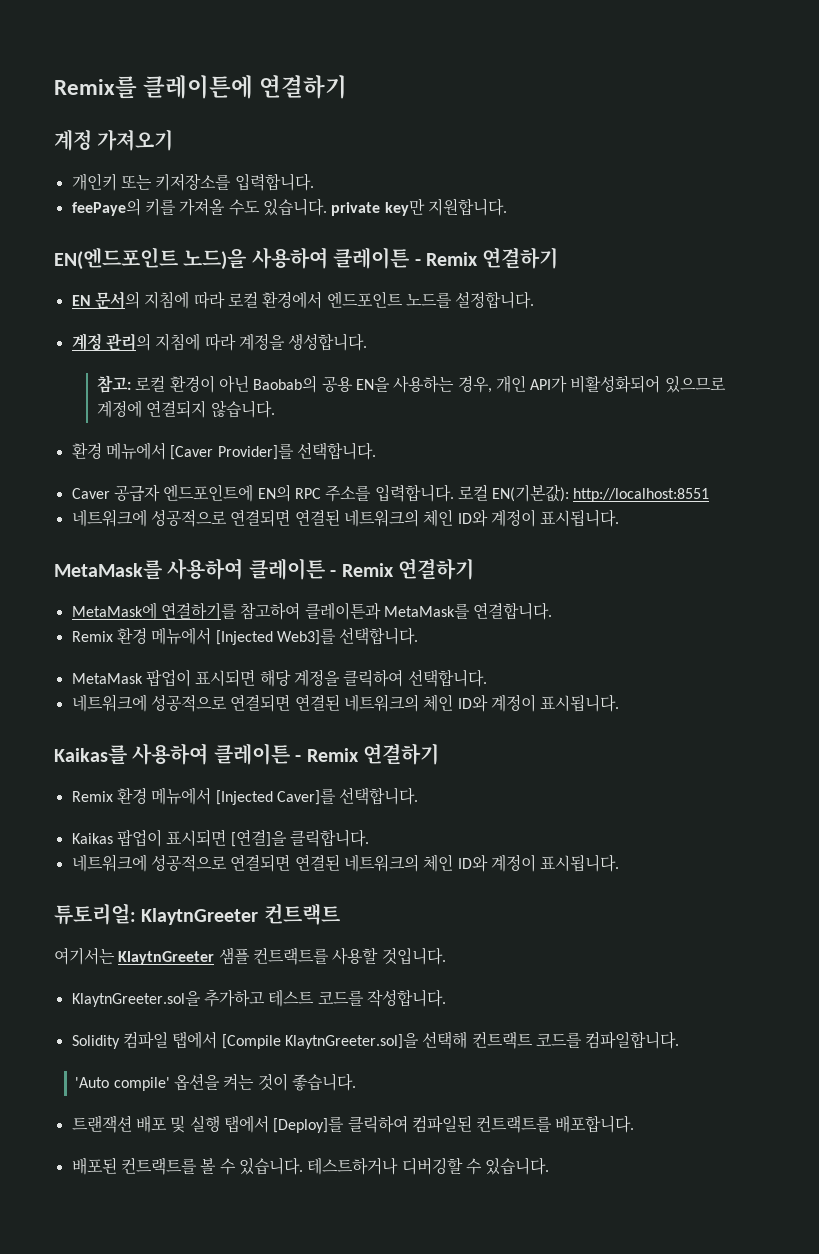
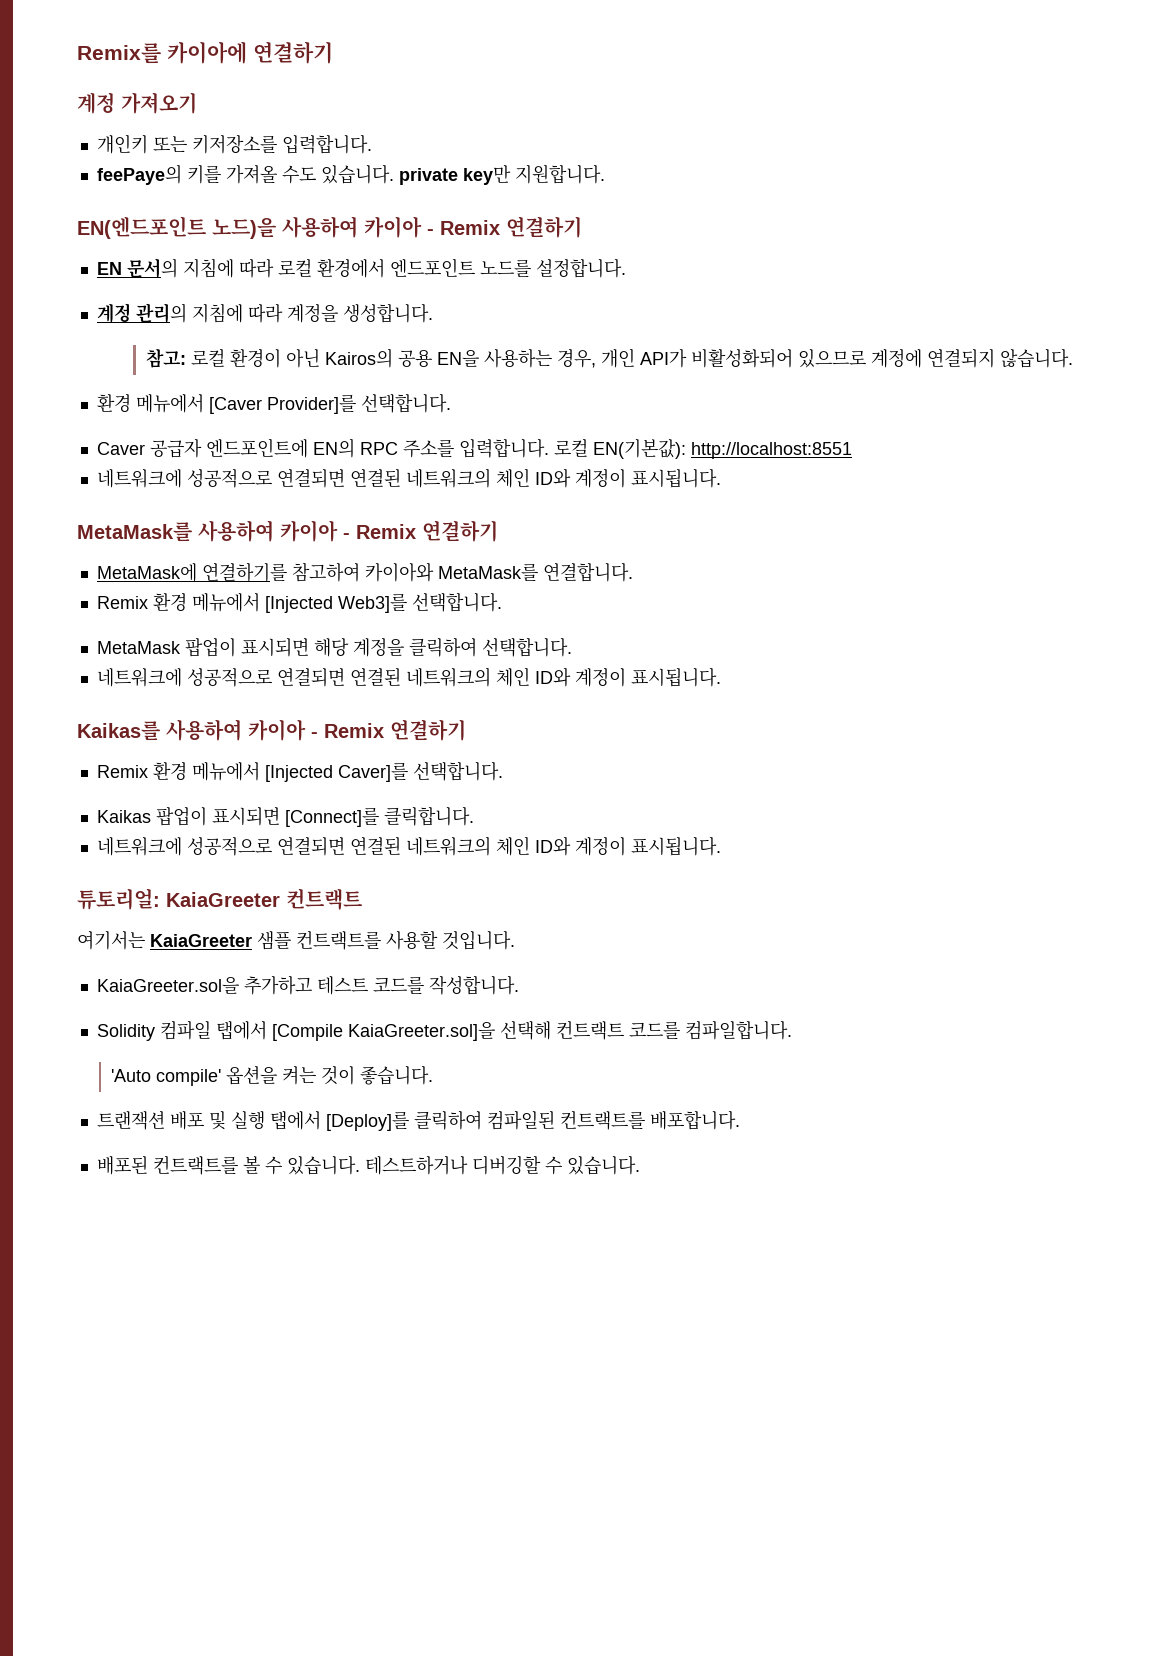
- Remix를 클레이튼에 연결하기
+ Remix를 카이아에 연결하기
- EN(엔드포인트 노드)을 사용하여 클레이튼 - Remix 연결하기
+ EN(엔드포인트 노드)을 사용하여 카이아 - Remix 연결하기
- 참고: 로컬 환경이 아닌 Baobab의 공용 EN을 사용하는 경우, 개인 API가 비활성화되어 있으므로 계정에 연결되지 않습니다.
+ 참고: 로컬 환경이 아닌 Kairos의 공용 EN을 사용하는 경우, 개인 API가 비활성화되어 있으므로 계정에 연결되지 않습니다.
- MetaMask를 사용하여 클레이튼 - Remix 연결하기
+ MetaMask를 사용하여 카이아 - Remix 연결하기
- MetaMask에 연결하기를 참고하여 클레이튼과 MetaMask를 연결합니다.
+ MetaMask에 연결하기를 참고하여 카이아와 MetaMask를 연결합니다.
- Kaikas를 사용하여 클레이튼 - Remix 연결하기
+ Kaikas를 사용하여 카이아 - Remix 연결하기
- Kaikas 팝업이 표시되면 [연결]을 클릭합니다.
+ Kaikas 팝업이 표시되면 [Connect]를 클릭합니다.
- 튜토리얼: KlaytnGreeter 컨트랙트
+ 튜토리얼: KaiaGreeter 컨트랙트
- 여기서는 KlaytnGreeter 샘플 컨트랙트를 사용할 것입니다.
+ 여기서는 KaiaGreeter 샘플 컨트랙트를 사용할 것입니다.
- KlaytnGreeter.sol을 추가하고 테스트 코드를 작성합니다.
+ KaiaGreeter.sol을 추가하고 테스트 코드를 작성합니다.
- Solidity 컴파일 탭에서 [Compile KlaytnGreeter.sol]을 선택해 컨트랙트 코드를 컴파일합니다.
+ Solidity 컴파일 탭에서 [Compile KaiaGreeter.sol]을 선택해 컨트랙트 코드를 컴파일합니다.

